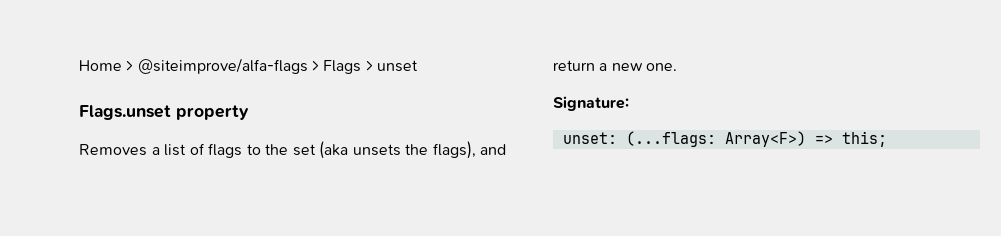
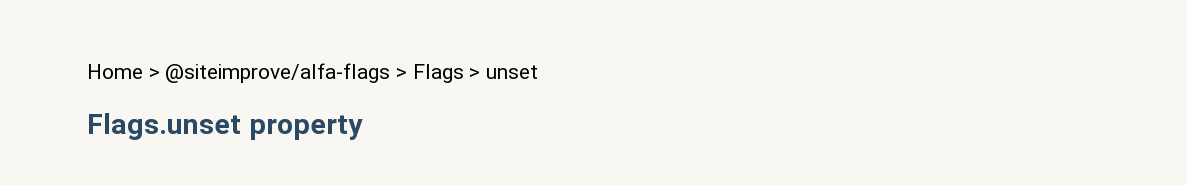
- Removes a list of flags to the set (aka unsets the flags), and return a new one.
- Signature:
- unset: (...flags: Array<F>) => this;

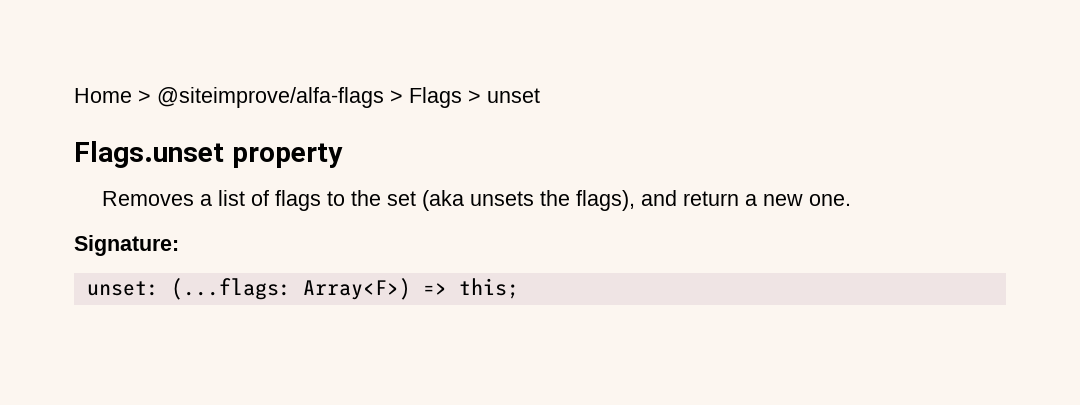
+ Removes a list of flags to the set (aka unsets the flags), and return a new one.
+ Signature:
+ unset: (...flags: Array<F>) => this;

